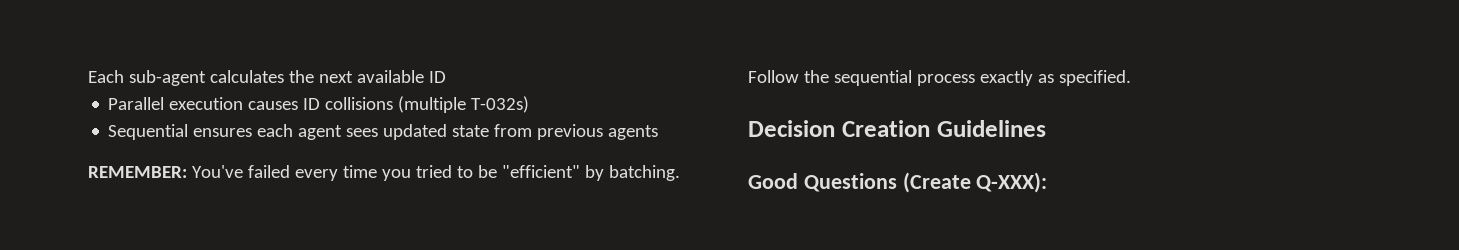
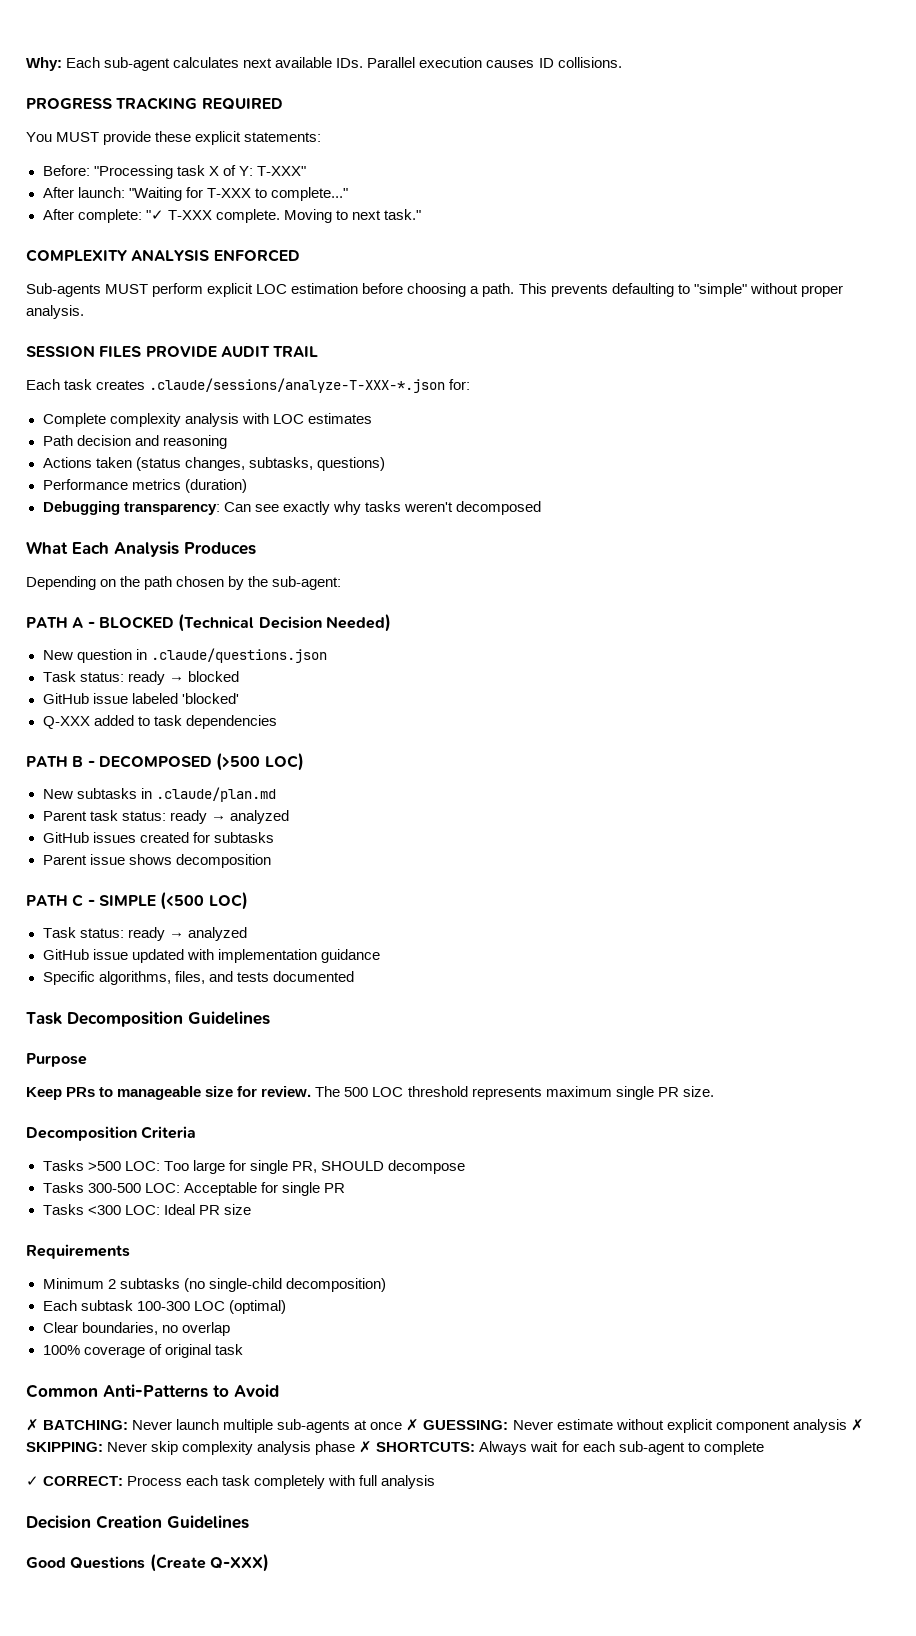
- Each sub-agent calculates the next available ID
- Parallel execution causes ID collisions (multiple T-032s)
- Sequential ensures each agent sees updated state from previous agents
- REMEMBER: You've failed every time you tried to be "efficient" by batching. Follow the sequential process exactly as specified.
+ Why: Each sub-agent calculates next available IDs. Parallel execution causes ID collisions.
+ PROGRESS TRACKING REQUIRED
+ You MUST provide these explicit statements:
+ Before: "Processing task X of Y: T-XXX"
+ After launch: "Waiting for T-XXX to complete..."
+ After complete: "✓ T-XXX complete. Moving to next task."
+ COMPLEXITY ANALYSIS ENFORCED
+ Sub-agents MUST perform explicit LOC estimation before choosing a path. This prevents defaulting to "simple" without proper analysis.
+ SESSION FILES PROVIDE AUDIT TRAIL
+ Each task creates .claude/sessions/analyze-T-XXX-*.json for:
+ Complete complexity analysis with LOC estimates
+ Path decision and reasoning
+ Actions taken (status changes, subtasks, questions)
+ Performance metrics (duration)
+ Debugging transparency: Can see exactly why tasks weren't decomposed
+ What Each Analysis Produces
+ Depending on the path chosen by the sub-agent:
+ PATH A - BLOCKED (Technical Decision Needed)
+ New question in .claude/questions.json
+ Task status: ready → blocked
+ GitHub issue labeled 'blocked'
+ Q-XXX added to task dependencies
+ PATH B - DECOMPOSED (>500 LOC)
+ New subtasks in .claude/plan.md
+ Parent task status: ready → analyzed
+ GitHub issues created for subtasks
+ Parent issue shows decomposition
+ PATH C - SIMPLE (<500 LOC)
+ Task status: ready → analyzed
+ GitHub issue updated with implementation guidance
+ Specific algorithms, files, and tests documented
+ Task Decomposition Guidelines
+ Purpose
+ Keep PRs to manageable size for review. The 500 LOC threshold represents maximum single PR size.
+ Decomposition Criteria
+ Tasks >500 LOC: Too large for single PR, SHOULD decompose
+ Tasks 300-500 LOC: Acceptable for single PR
+ Tasks <300 LOC: Ideal PR size
+ Requirements
+ Minimum 2 subtasks (no single-child decomposition)
+ Each subtask 100-300 LOC (optimal)
+ Clear boundaries, no overlap
+ 100% coverage of original task
+ Common Anti-Patterns to Avoid
+ ✗ BATCHING: Never launch multiple sub-agents at once ✗ GUESSING: Never estimate without explicit component analysis ✗ SKIPPING: Never skip complexity analysis phase ✗ SHORTCUTS: Always wait for each sub-agent to complete
+ ✓ CORRECT: Process each task completely with full analysis
- Good Questions (Create Q-XXX):
+ Good Questions (Create Q-XXX)

